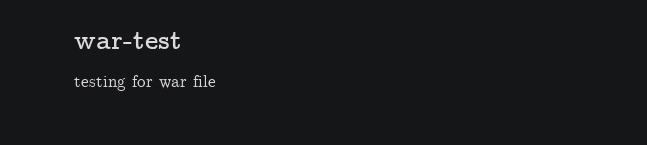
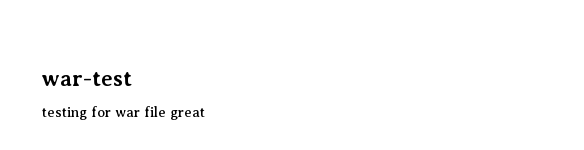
- testing for war file
+ testing for war file great

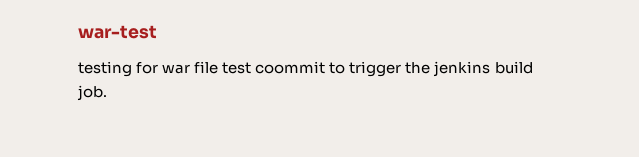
- testing for war file great
+ testing for war file test coommit to trigger the jenkins build job.

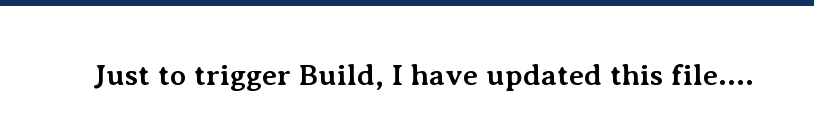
- war-test
- testing for war file test coommit to trigger the jenkins build job.
+ Just to trigger Build, I have updated this file....

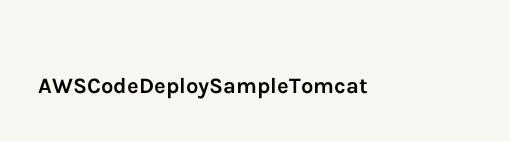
- Just to trigger Build, I have updated this file....
+ AWSCodeDeploySampleTomcat

